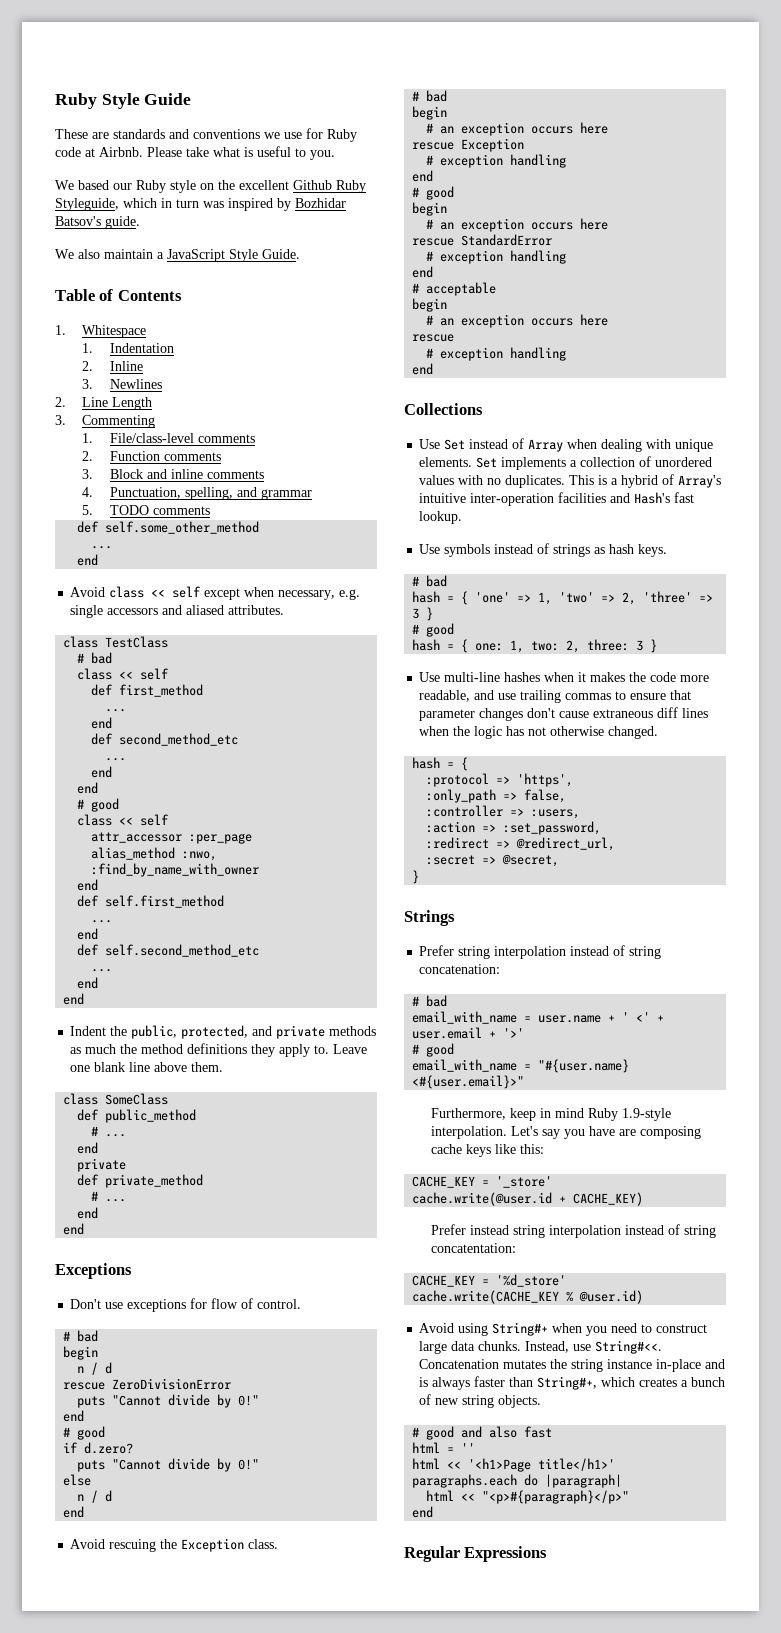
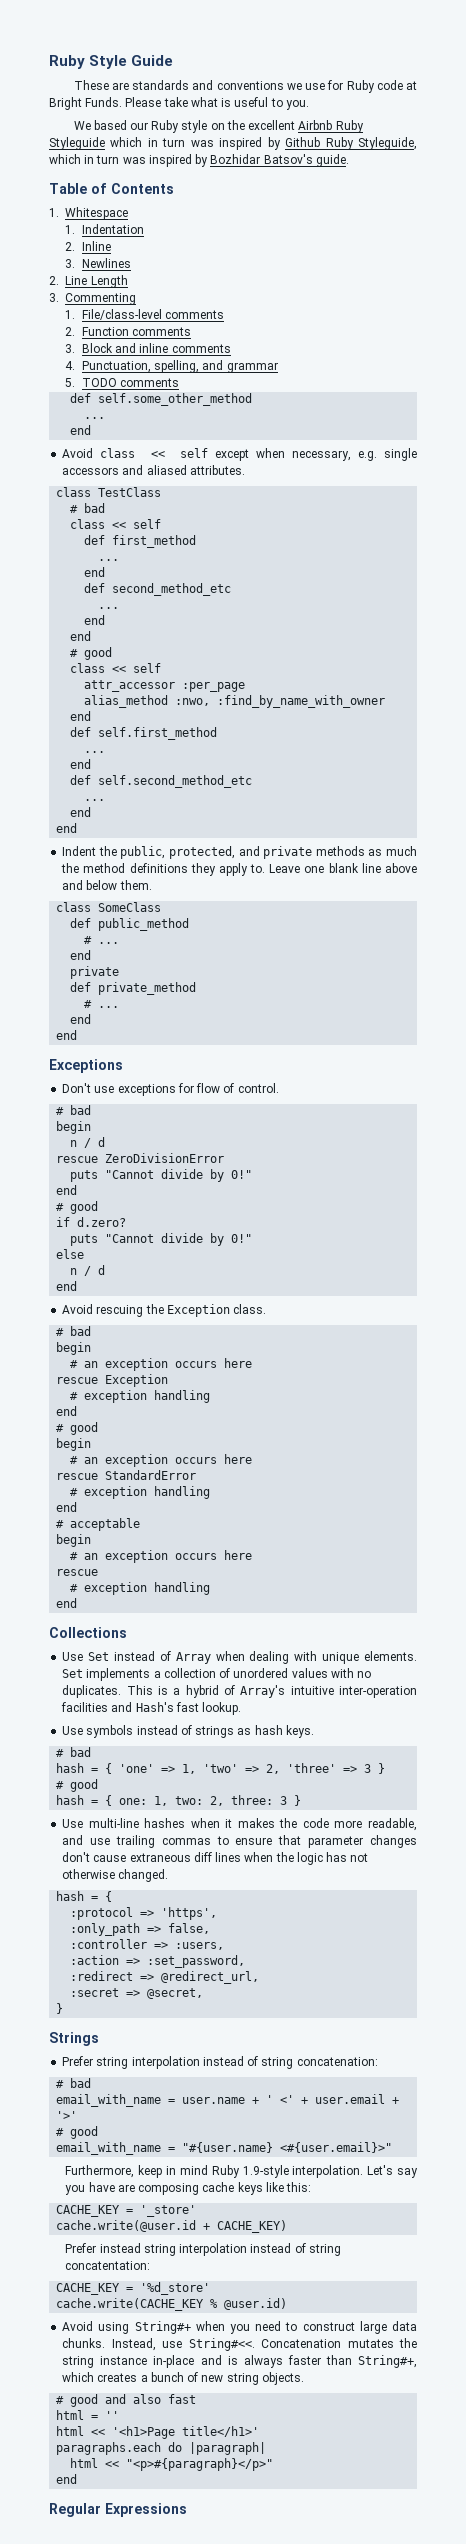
- These are standards and conventions we use for Ruby code at Airbnb.
+ These are standards and conventions we use for Ruby code at Bright Funds.
- We based our Ruby style on the excellent Github Ruby Styleguide, which in turn was inspired by Bozhidar Batsov's guide.
+ We based our Ruby style on the excellent Airbnb Ruby Styleguide which in turn was inspired by Github Ruby Styleguide, which in turn was inspired by Bozhidar Batsov's guide.
- We also maintain a JavaScript Style Guide.
- Leave one blank line above them.
+ Leave one blank line above and below them.

